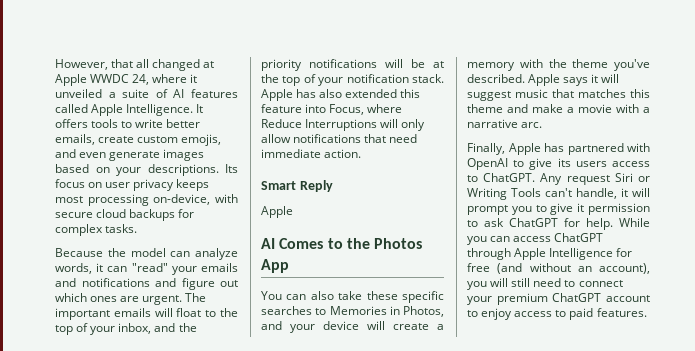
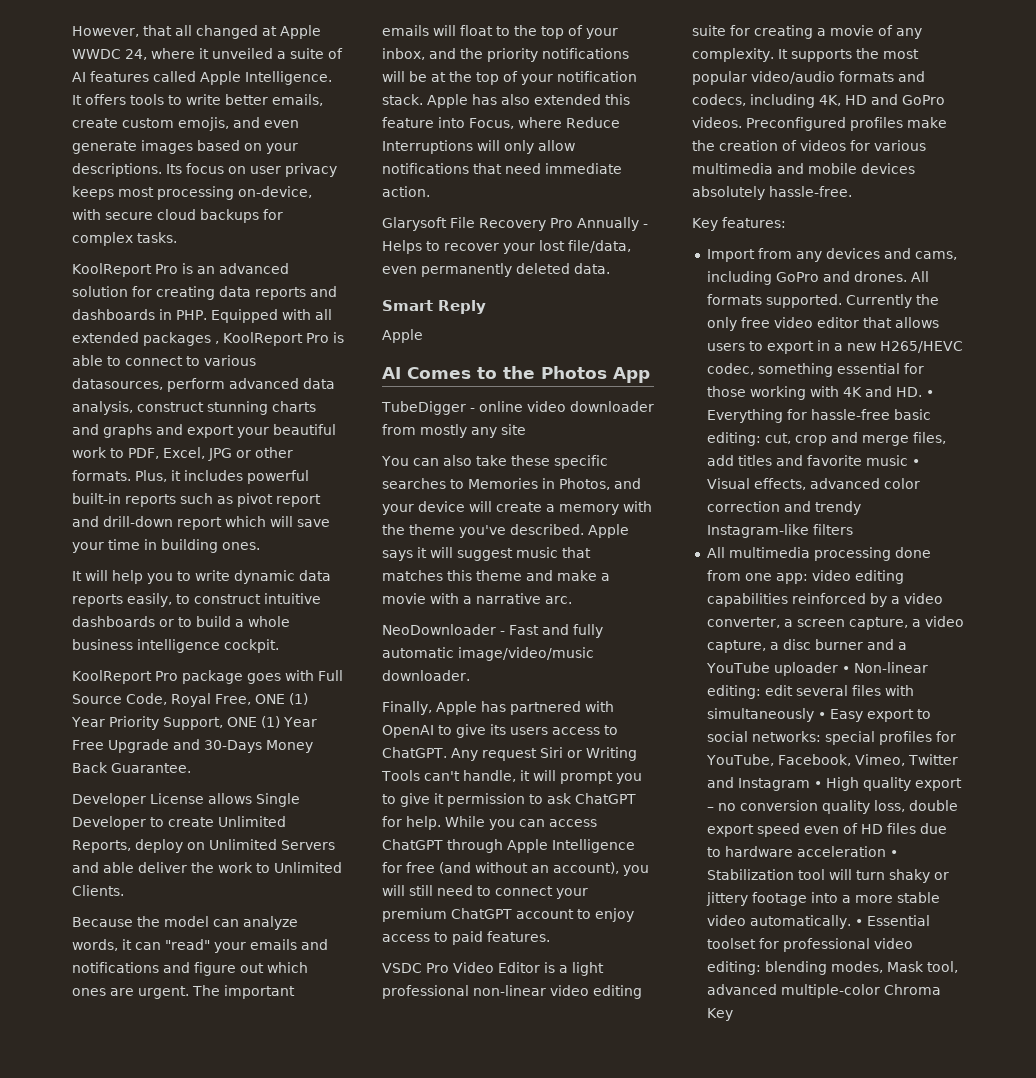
+ KoolReport Pro is an advanced solution for creating data reports and dashboards in PHP. Equipped with all extended packages , KoolReport Pro is able to connect to various datasources, perform advanced data analysis, construct stunning charts and graphs and export your beautiful work to PDF, Excel, JPG or other formats. Plus, it includes powerful built-in reports such as pivot report and drill-down report which will save your time in building ones.
+ It will help you to write dynamic data reports easily, to construct intuitive dashboards or to build a whole business intelligence cockpit.
+ KoolReport Pro package goes with Full Source Code, Royal Free, ONE (1) Year Priority Support, ONE (1) Year Free Upgrade and 30-Days Money Back Guarantee.
+ Developer License allows Single Developer to create Unlimited Reports, deploy on Unlimited Servers and able deliver the work to Unlimited Clients.
+ Glarysoft File Recovery Pro Annually - Helps to recover your lost file/data, even permanently deleted data.
+ TubeDigger - online video downloader from mostly any site
+ NeoDownloader - Fast and fully automatic image/video/music downloader.
+ VSDC Pro Video Editor is a light professional non-linear video editing suite for creating a movie of any complexity. It supports the most popular video/audio formats and codecs, including 4K, HD and GoPro videos. Preconfigured profiles make the creation of videos for various multimedia and mobile devices absolutely hassle-free.
+ Key features:
+ Import from any devices and cams, including GoPro and drones. All formats supported. Сurrently the only free video editor that allows users to export in a new H265/HEVC codec, something essential for those working with 4K and HD. • Everything for hassle-free basic editing: cut, crop and merge files, add titles and favorite music • Visual effects, advanced color correction and trendy Instagram-like filters
+ All multimedia processing done from one app: video editing capabilities reinforced by a video converter, a screen capture, a video capture, a disc burner and a YouTube uploader • Non-linear editing: edit several files with simultaneously • Easy export to social networks: special profiles for YouTube, Facebook, Vimeo, Twitter and Instagram • High quality export – no conversion quality loss, double export speed even of HD files due to hardware acceleration • Stabilization tool will turn shaky or jittery footage into a more stable video automatically. • Essential toolset for professional video editing: blending modes, Mask tool, advanced multiple-color Chroma Key

